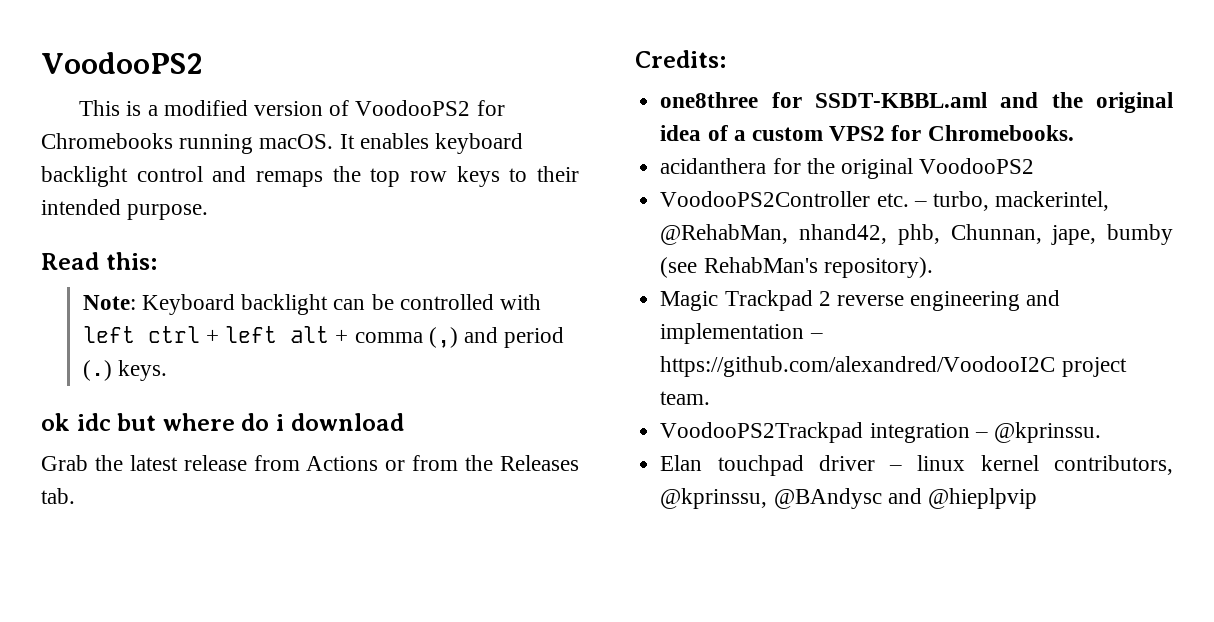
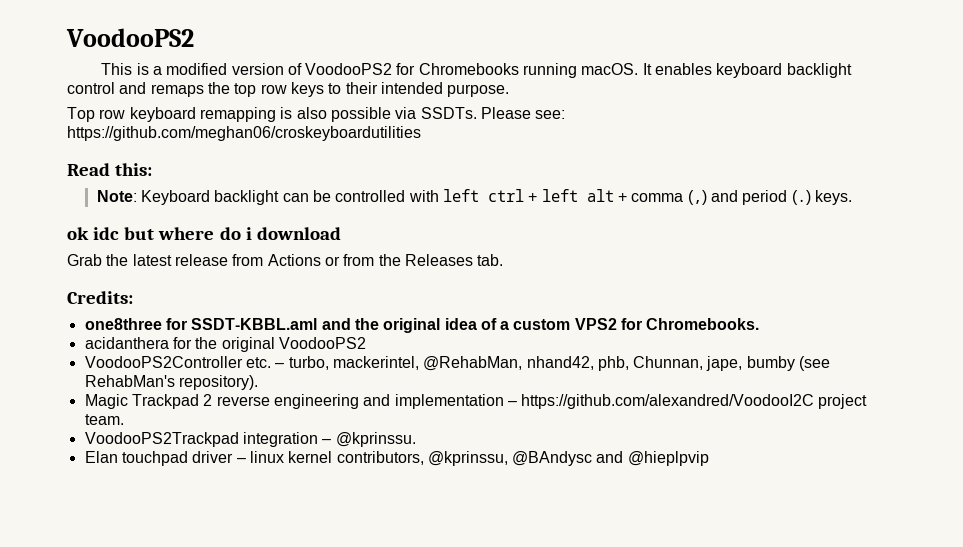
+ Top row keyboard remapping is also possible via SSDTs. Please see: https://github.com/meghan06/croskeyboardutilities

